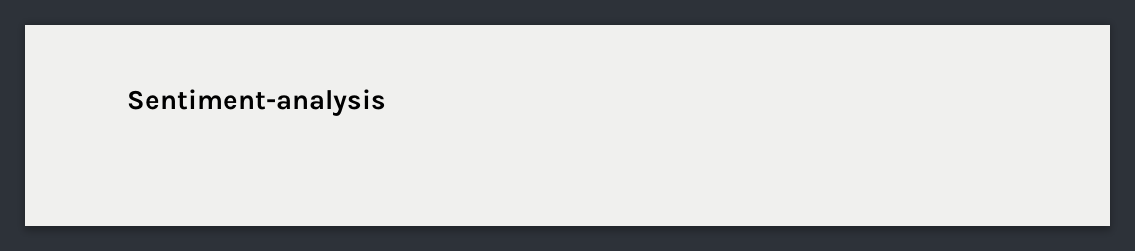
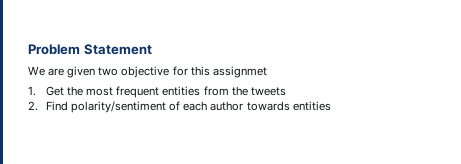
- Sentiment-analysis
+ Problem Statement
+ We are given two objective for this assignmet
+ 1. Get the most frequent entities from the tweets
+ 2. Find polarity/sentiment of each author towards entities

